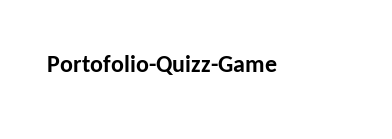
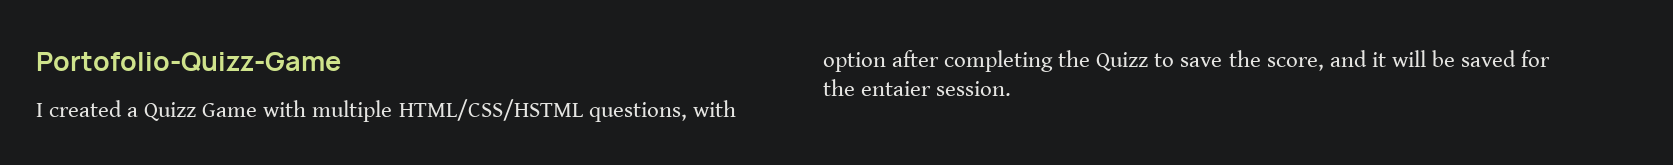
+ I created a Quizz Game with multiple HTML/CSS/HSTML questions, with option after completing the Quizz to save the score, and it will be saved for the entaier session.

